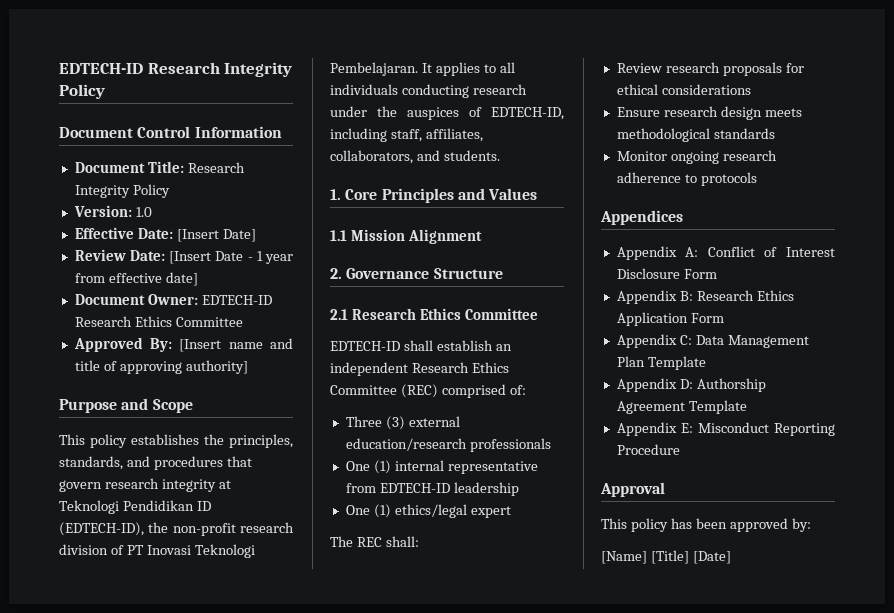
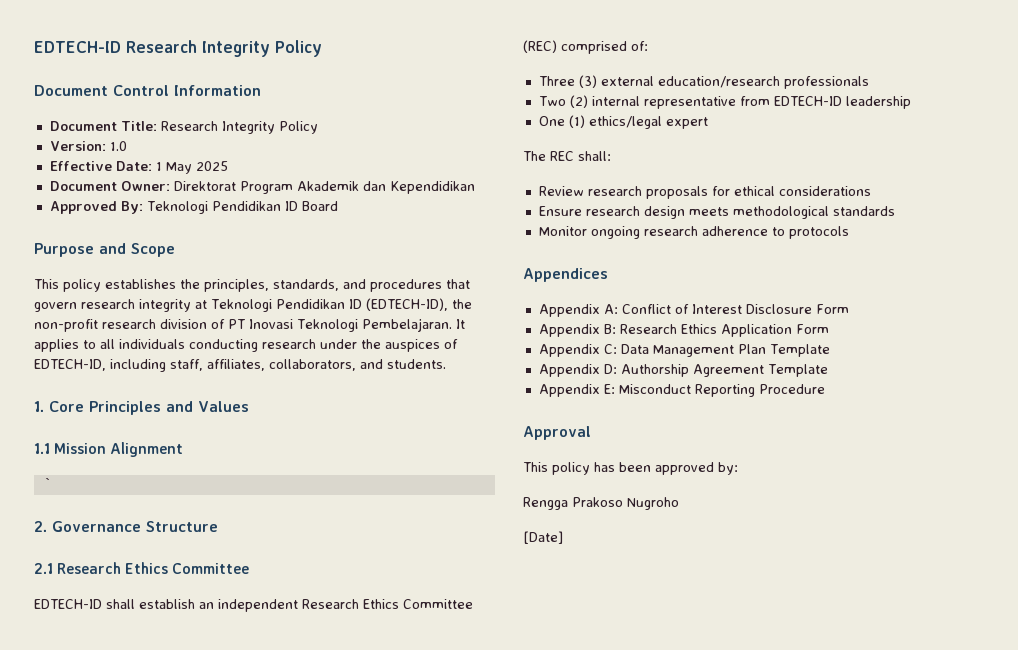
- Effective Date: [Insert Date]
- Review Date: [Insert Date - 1 year from effective date]
- Document Owner: EDTECH-ID Research Ethics Committee
- Approved By: [Insert name and title of approving authority]
+ Effective Date: 1 May 2025
+ Document Owner: Direktorat Program Akademik dan Kependidikan
+ Approved By: Teknologi Pendidikan ID Board
+ `
- One (1) internal representative from EDTECH-ID leadership
+ Two (2) internal representative from EDTECH-ID leadership
- [Name] [Title] [Date]
+ Rengga Prakoso Nugroho
+ [Date]

